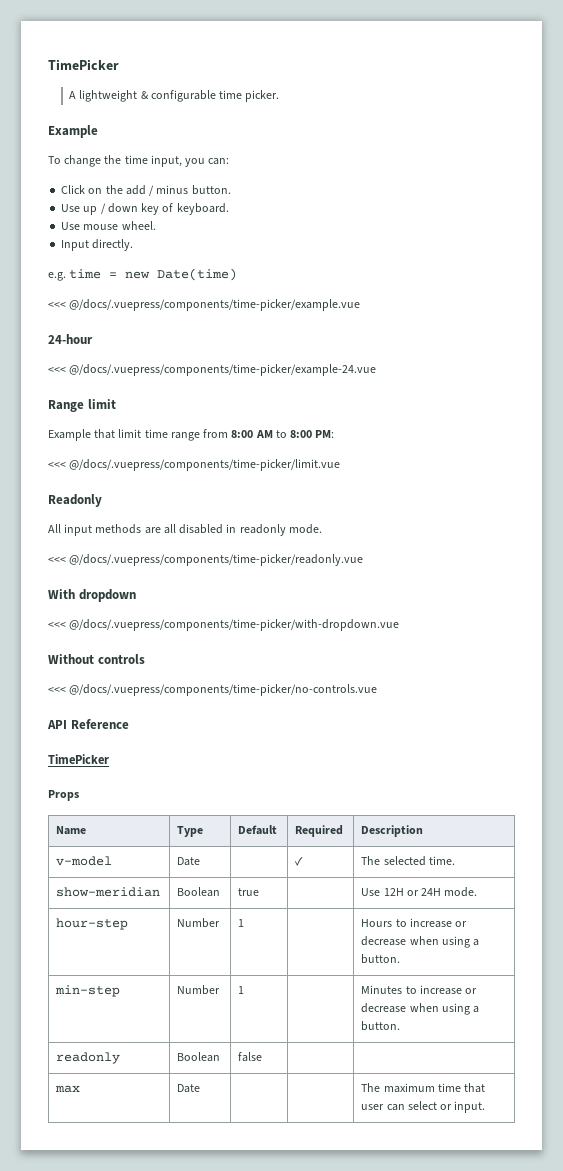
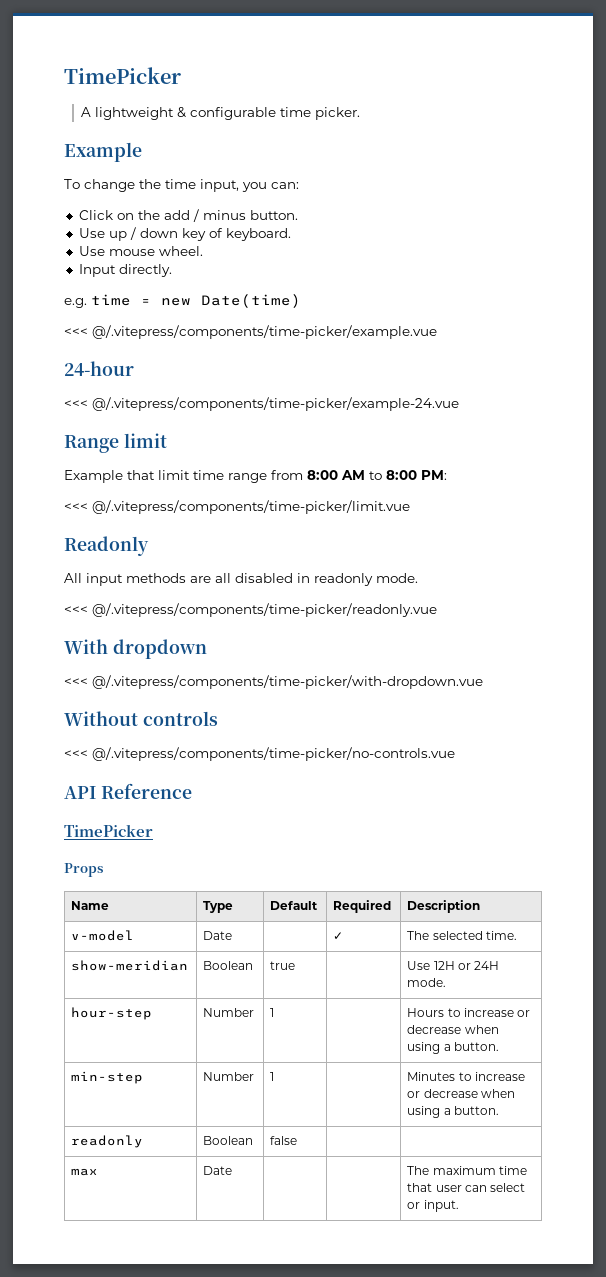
- <<< @/docs/.vuepress/components/time-picker/example.vue
+ <<< @/.vitepress/components/time-picker/example.vue
- <<< @/docs/.vuepress/components/time-picker/example-24.vue
+ <<< @/.vitepress/components/time-picker/example-24.vue
- <<< @/docs/.vuepress/components/time-picker/limit.vue
+ <<< @/.vitepress/components/time-picker/limit.vue
- <<< @/docs/.vuepress/components/time-picker/readonly.vue
+ <<< @/.vitepress/components/time-picker/readonly.vue
- <<< @/docs/.vuepress/components/time-picker/with-dropdown.vue
+ <<< @/.vitepress/components/time-picker/with-dropdown.vue
- <<< @/docs/.vuepress/components/time-picker/no-controls.vue
+ <<< @/.vitepress/components/time-picker/no-controls.vue

